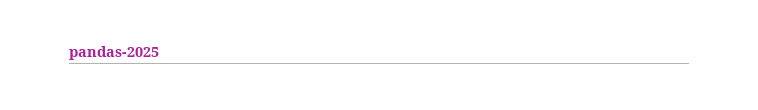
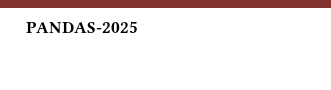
- pandas-2025
+ PANDAS-2025

